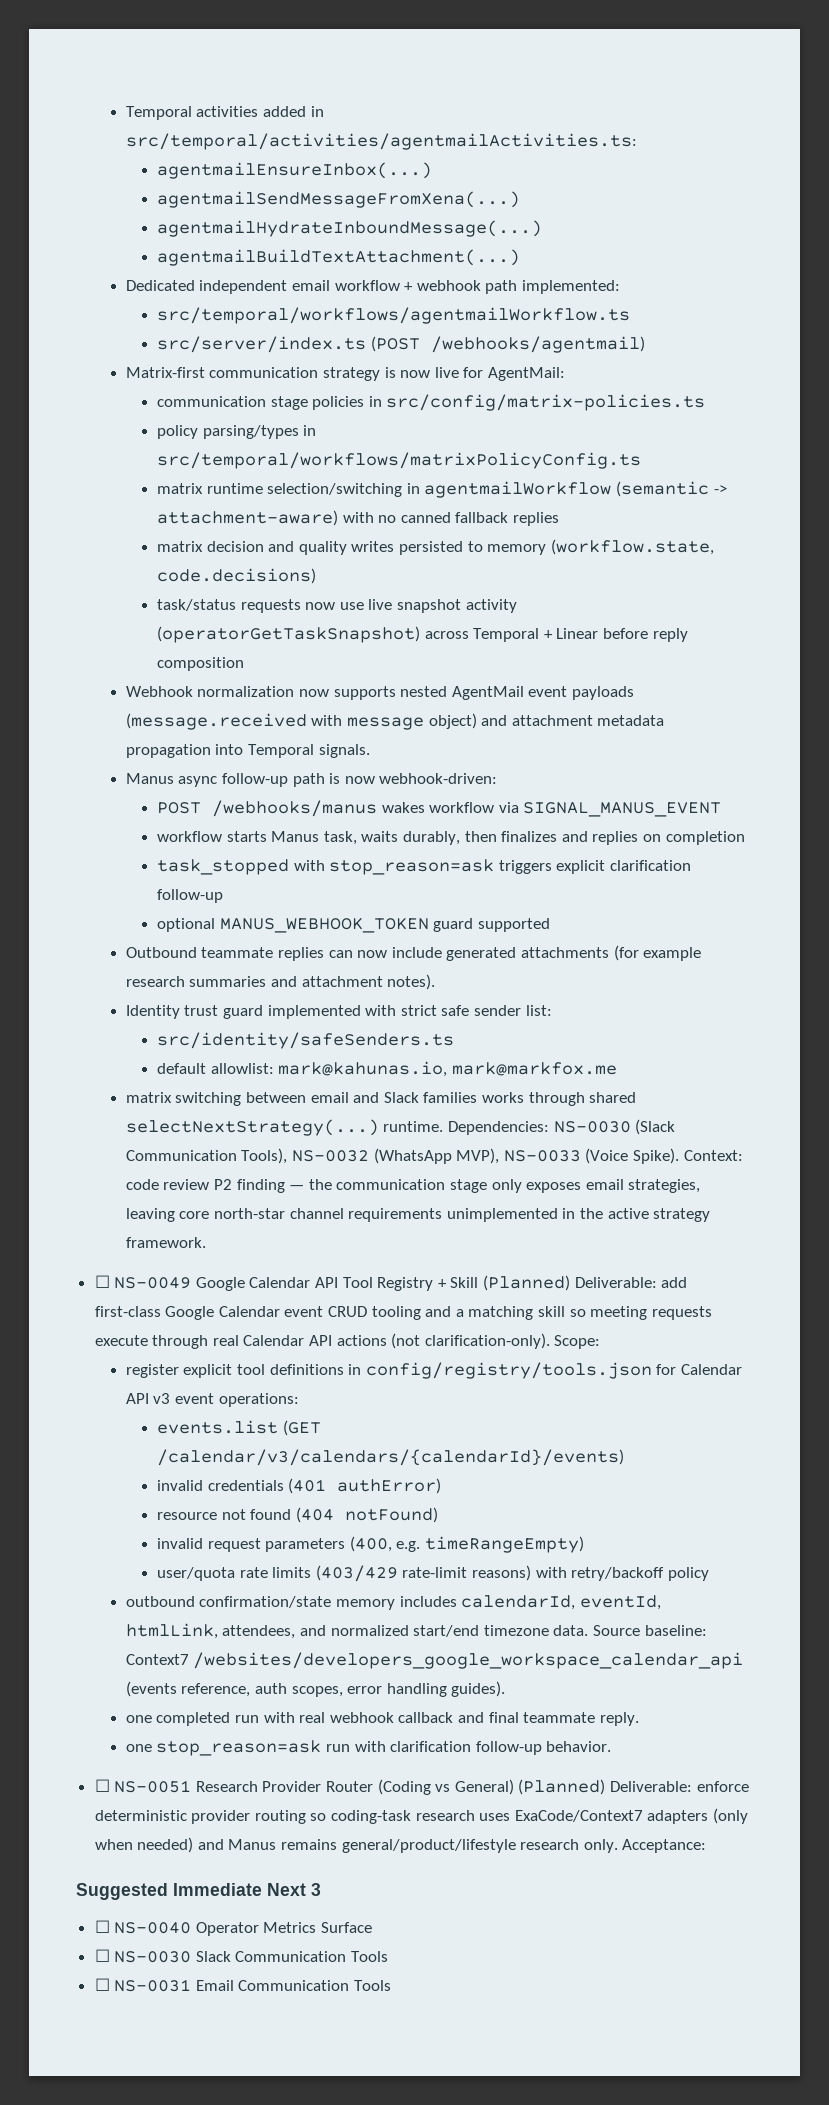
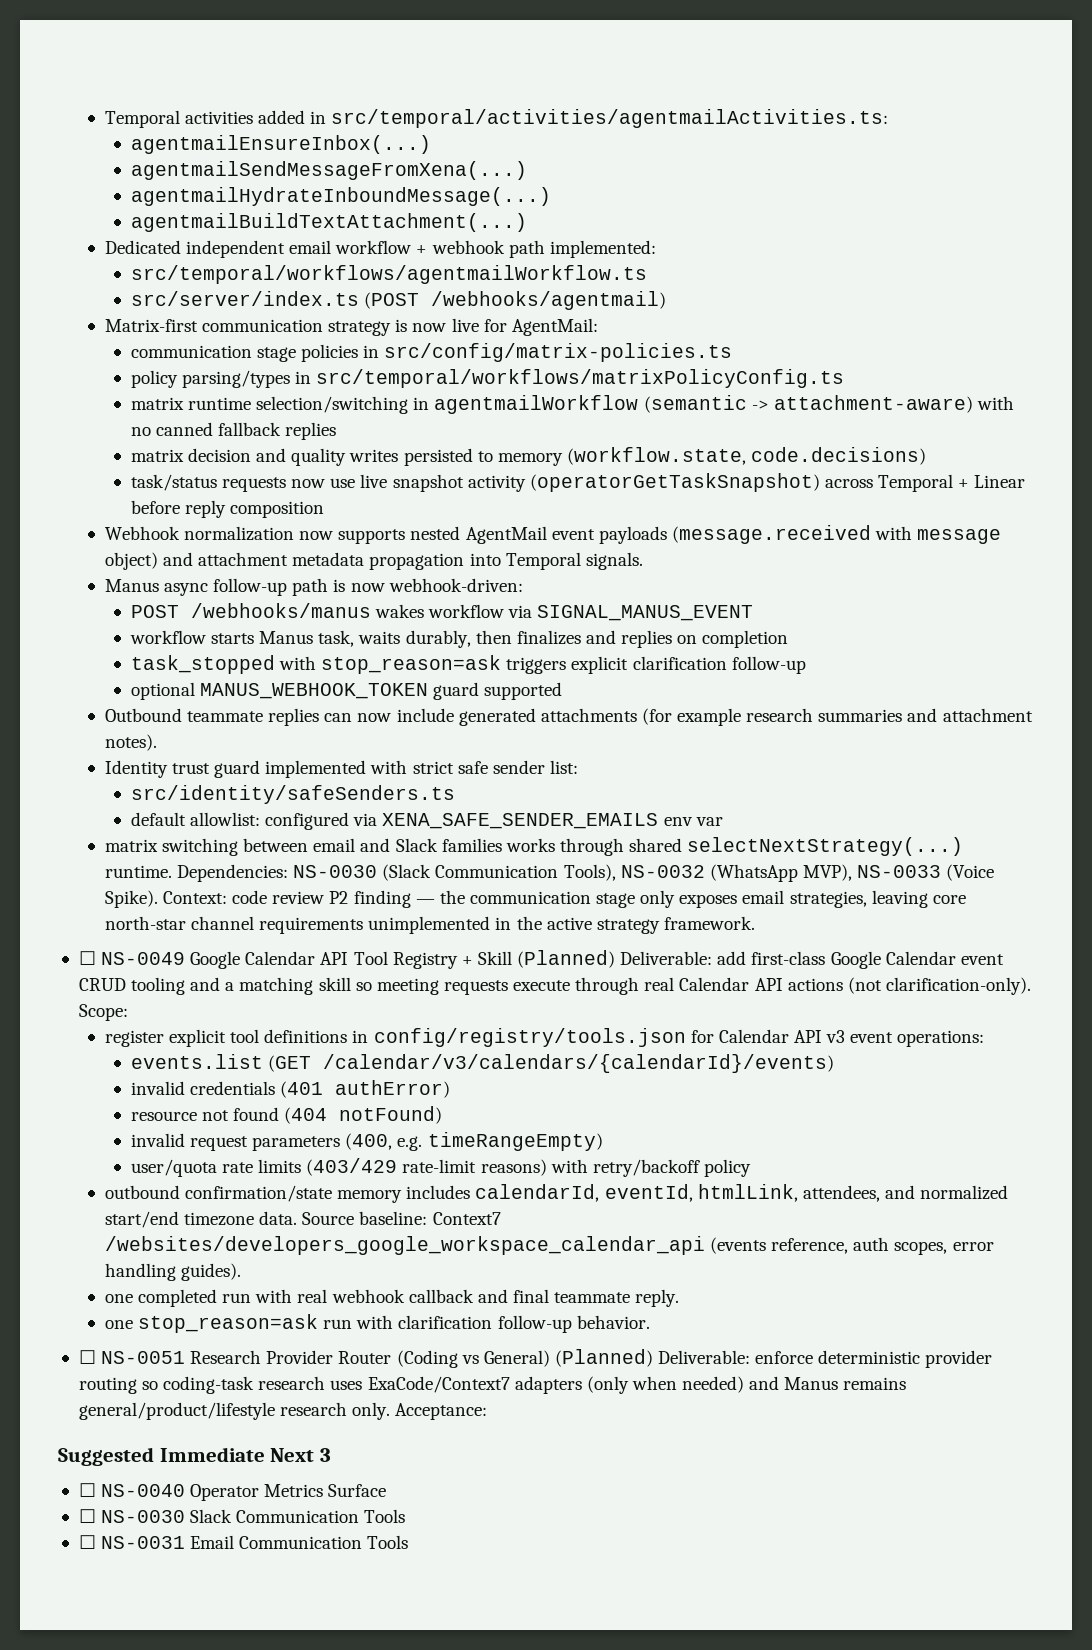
- default allowlist: mark@kahunas.io, mark@markfox.me
+ default allowlist: configured via XENA_SAFE_SENDER_EMAILS env var

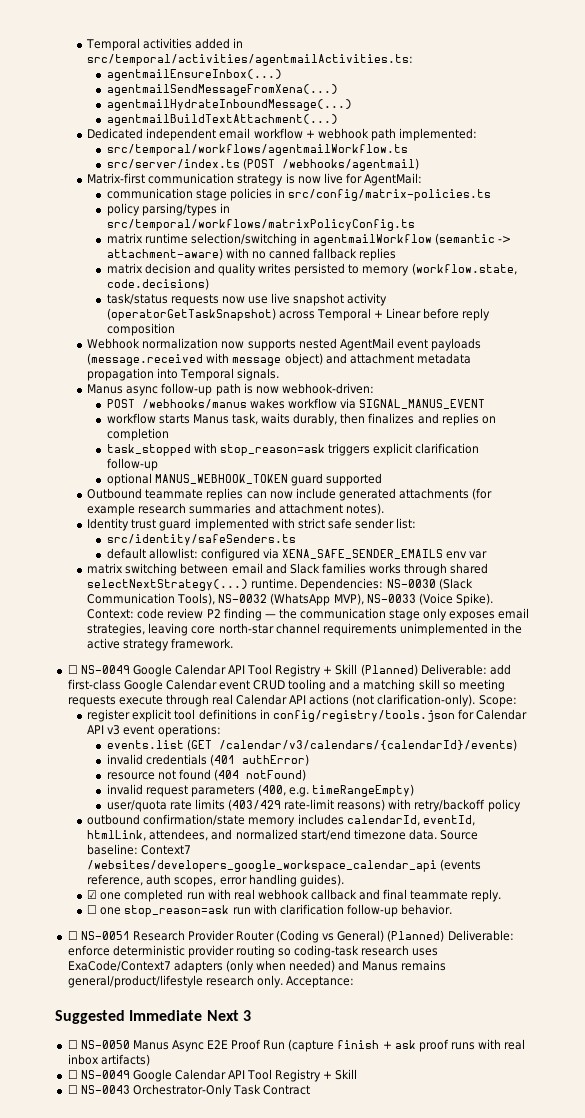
- one completed run with real webhook callback and final teammate reply.
+ ☑ one completed run with real webhook callback and final teammate reply.
- one stop_reason=ask run with clarification follow-up behavior.
+ ☐ one stop_reason=ask run with clarification follow-up behavior.
- ☐ NS-0040 Operator Metrics Surface
- ☐ NS-0030 Slack Communication Tools
- ☐ NS-0031 Email Communication Tools
+ ☐ NS-0050 Manus Async E2E Proof Run (capture finish + ask proof runs with real inbox artifacts)
+ ☐ NS-0049 Google Calendar API Tool Registry + Skill
+ ☐ NS-0043 Orchestrator-Only Task Contract

